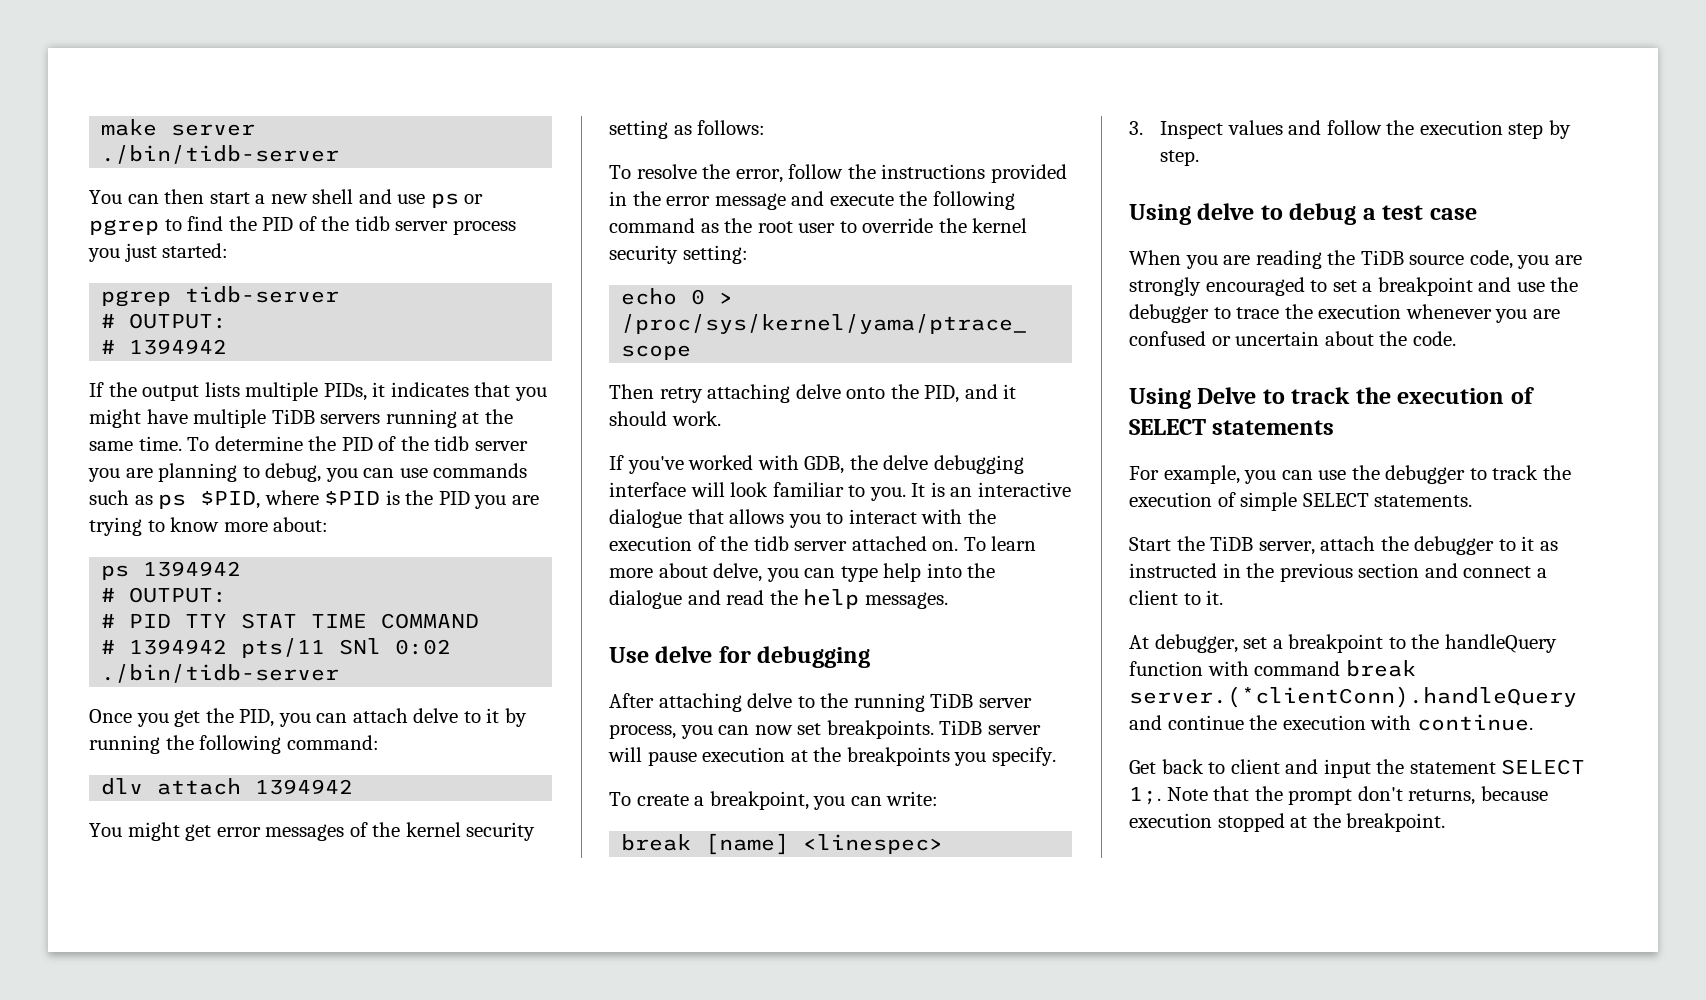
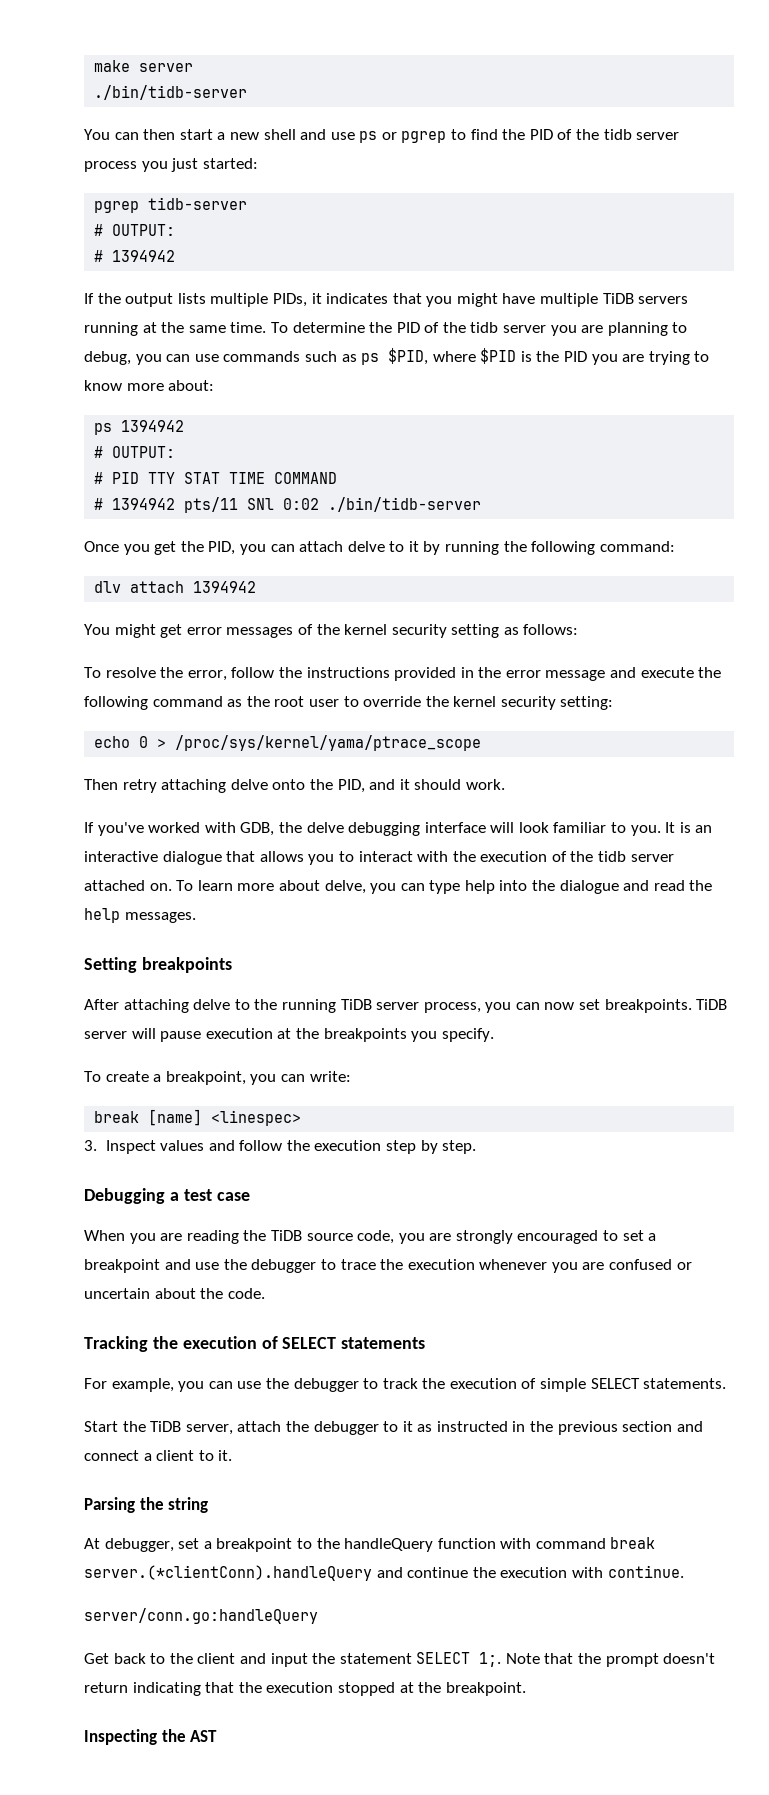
- Use delve for debugging
+ Setting breakpoints
- Using delve to debug a test case
+ Debugging a test case
- Using Delve to track the execution of SELECT statements
+ Tracking the execution of SELECT statements
+ Parsing the string
+ server/conn.go:handleQuery
- Get back to client and input the statement SELECT 1;.
+ Get back to the client and input the statement SELECT 1;.
- Note that the prompt don't returns, because execution stopped at the breakpoint.
+ Note that the prompt doesn't return indicating that the execution stopped at the breakpoint.
+ Inspecting the AST

